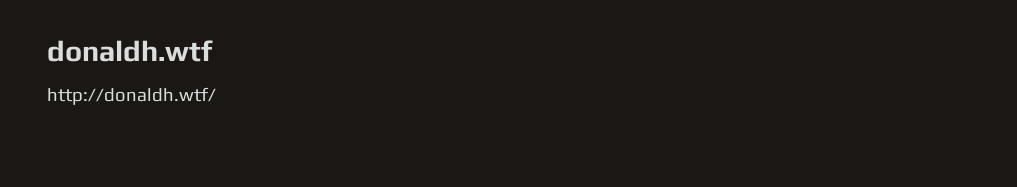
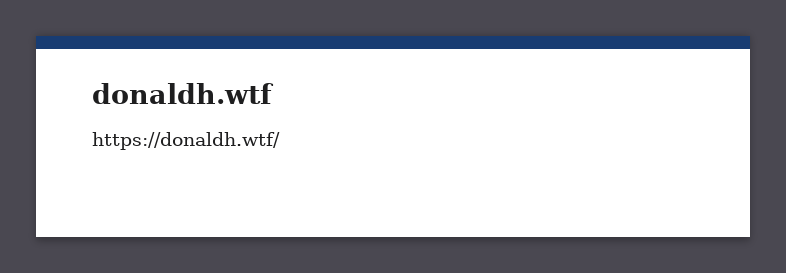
- http://donaldh.wtf/
+ https://donaldh.wtf/

